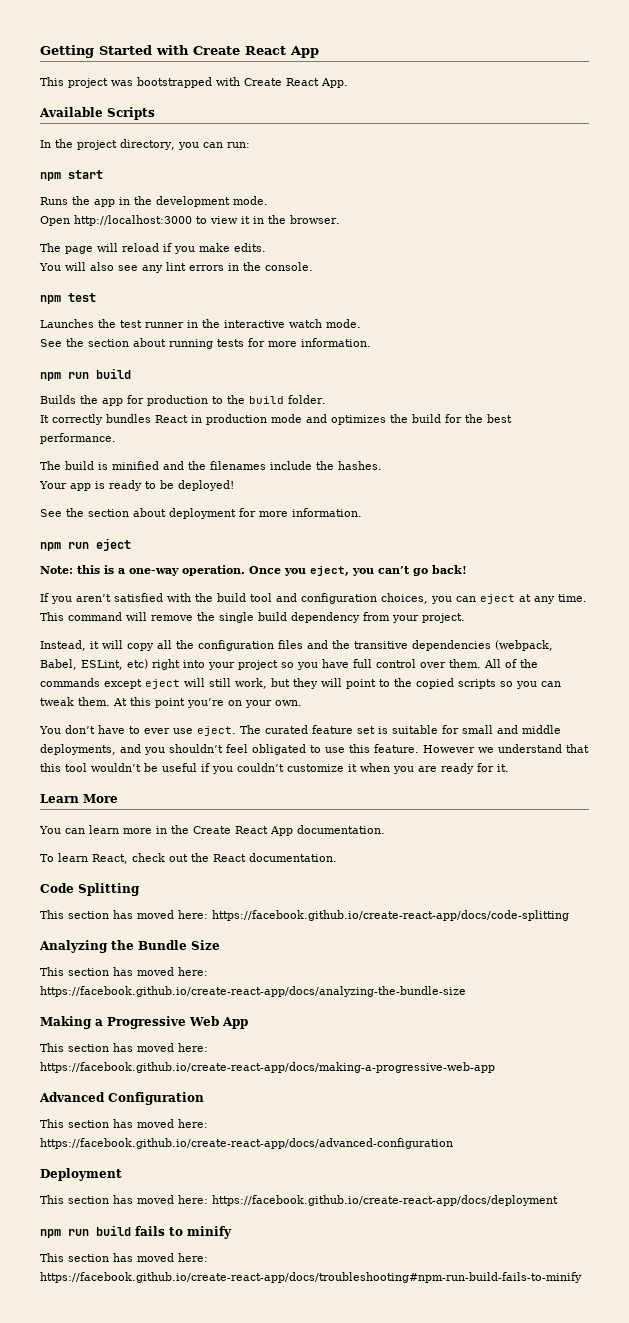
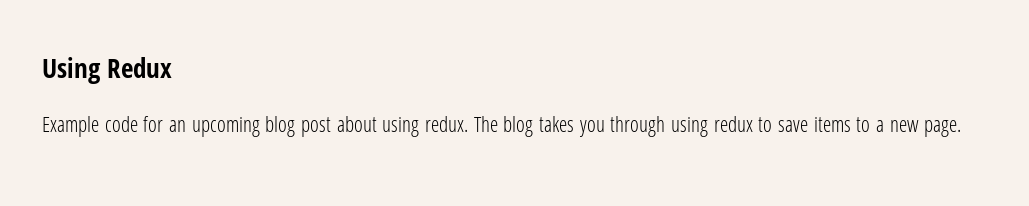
- Getting Started with Create React App
- This project was bootstrapped with Create React App.
- Available Scripts
- In the project directory, you can run:
- npm start
- Runs the app in the development mode.
- Open http://localhost:3000 to view it in the browser.
- The page will reload if you make edits.
- You will also see any lint errors in the console.
- npm test
- Launches the test runner in the interactive watch mode.
- See the section about running tests for more information.
- npm run build
- Builds the app for production to the build folder.
- It correctly bundles React in production mode and optimizes the build for the best performance.
- The build is minified and the filenames include the hashes.
- Your app is ready to be deployed!
- See the section about deployment for more information.
- npm run eject
- Note: this is a one-way operation. Once you eject, you can’t go back!
- If you aren’t satisfied with the build tool and configuration choices, you can eject at any time. This command will remove the single build dependency from your project.
- Instead, it will copy all the configuration files and the transitive dependencies (webpack, Babel, ESLint, etc) right into your project so you have full control over them. All of the commands except eject will still work, but they will point to the copied scripts so you can tweak them. At this point you’re on your own.
- You don’t have to ever use eject. The curated feature set is suitable for small and middle deployments, and you shouldn’t feel obligated to use this feature. However we understand that this tool wouldn’t be useful if you couldn’t customize it when you are ready for it.
- Learn More
- You can learn more in the Create React App documentation.
- To learn React, check out the React documentation.
- Code Splitting
- This section has moved here: https://facebook.github.io/create-react-app/docs/code-splitting
- Analyzing the Bundle Size
- This section has moved here: https://facebook.github.io/create-react-app/docs/analyzing-the-bundle-size
- Making a Progressive Web App
- This section has moved here: https://facebook.github.io/create-react-app/docs/making-a-progressive-web-app
- Advanced Configuration
- This section has moved here: https://facebook.github.io/create-react-app/docs/advanced-configuration
- Deployment
- This section has moved here: https://facebook.github.io/create-react-app/docs/deployment
- npm run build fails to minify
- This section has moved here: https://facebook.github.io/create-react-app/docs/troubleshooting#npm-run-build-fails-to-minify
+ Using Redux
+ Example code for an upcoming blog post about using redux. The blog takes you through using redux to save items to a new page.

